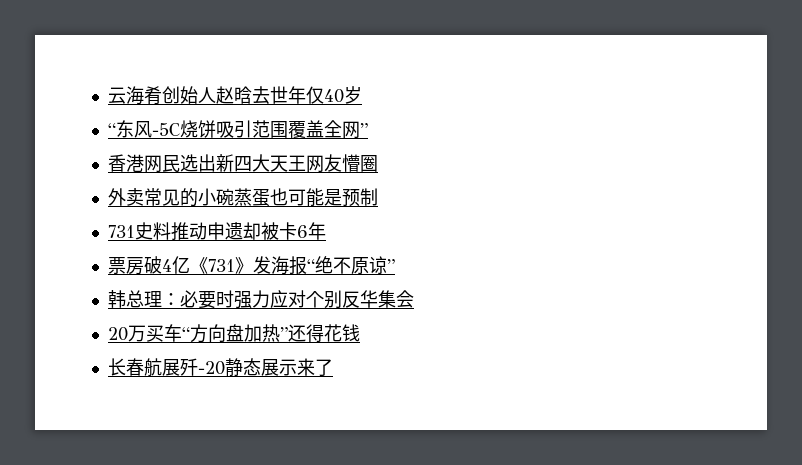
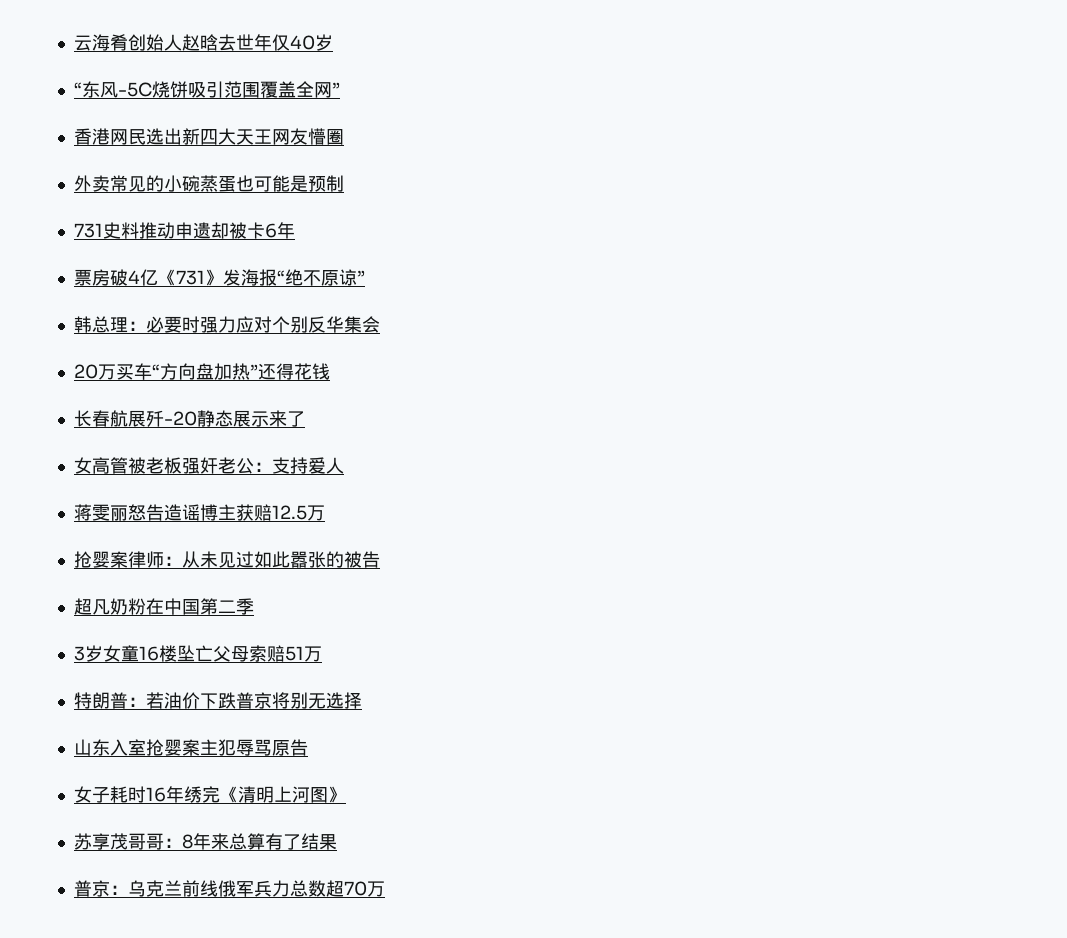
+ 女高管被老板强奸老公：支持爱人
+ 蒋雯丽怒告造谣博主获赔12.5万
+ 抢婴案律师：从未见过如此嚣张的被告
+ 超凡奶粉在中国第二季
+ 3岁女童16楼坠亡父母索赔51万
+ 特朗普：若油价下跌普京将别无选择
+ 山东入室抢婴案主犯辱骂原告
+ 女子耗时16年绣完《清明上河图》
+ 苏享茂哥哥：8年来总算有了结果
+ 普京：乌克兰前线俄军兵力总数超70万

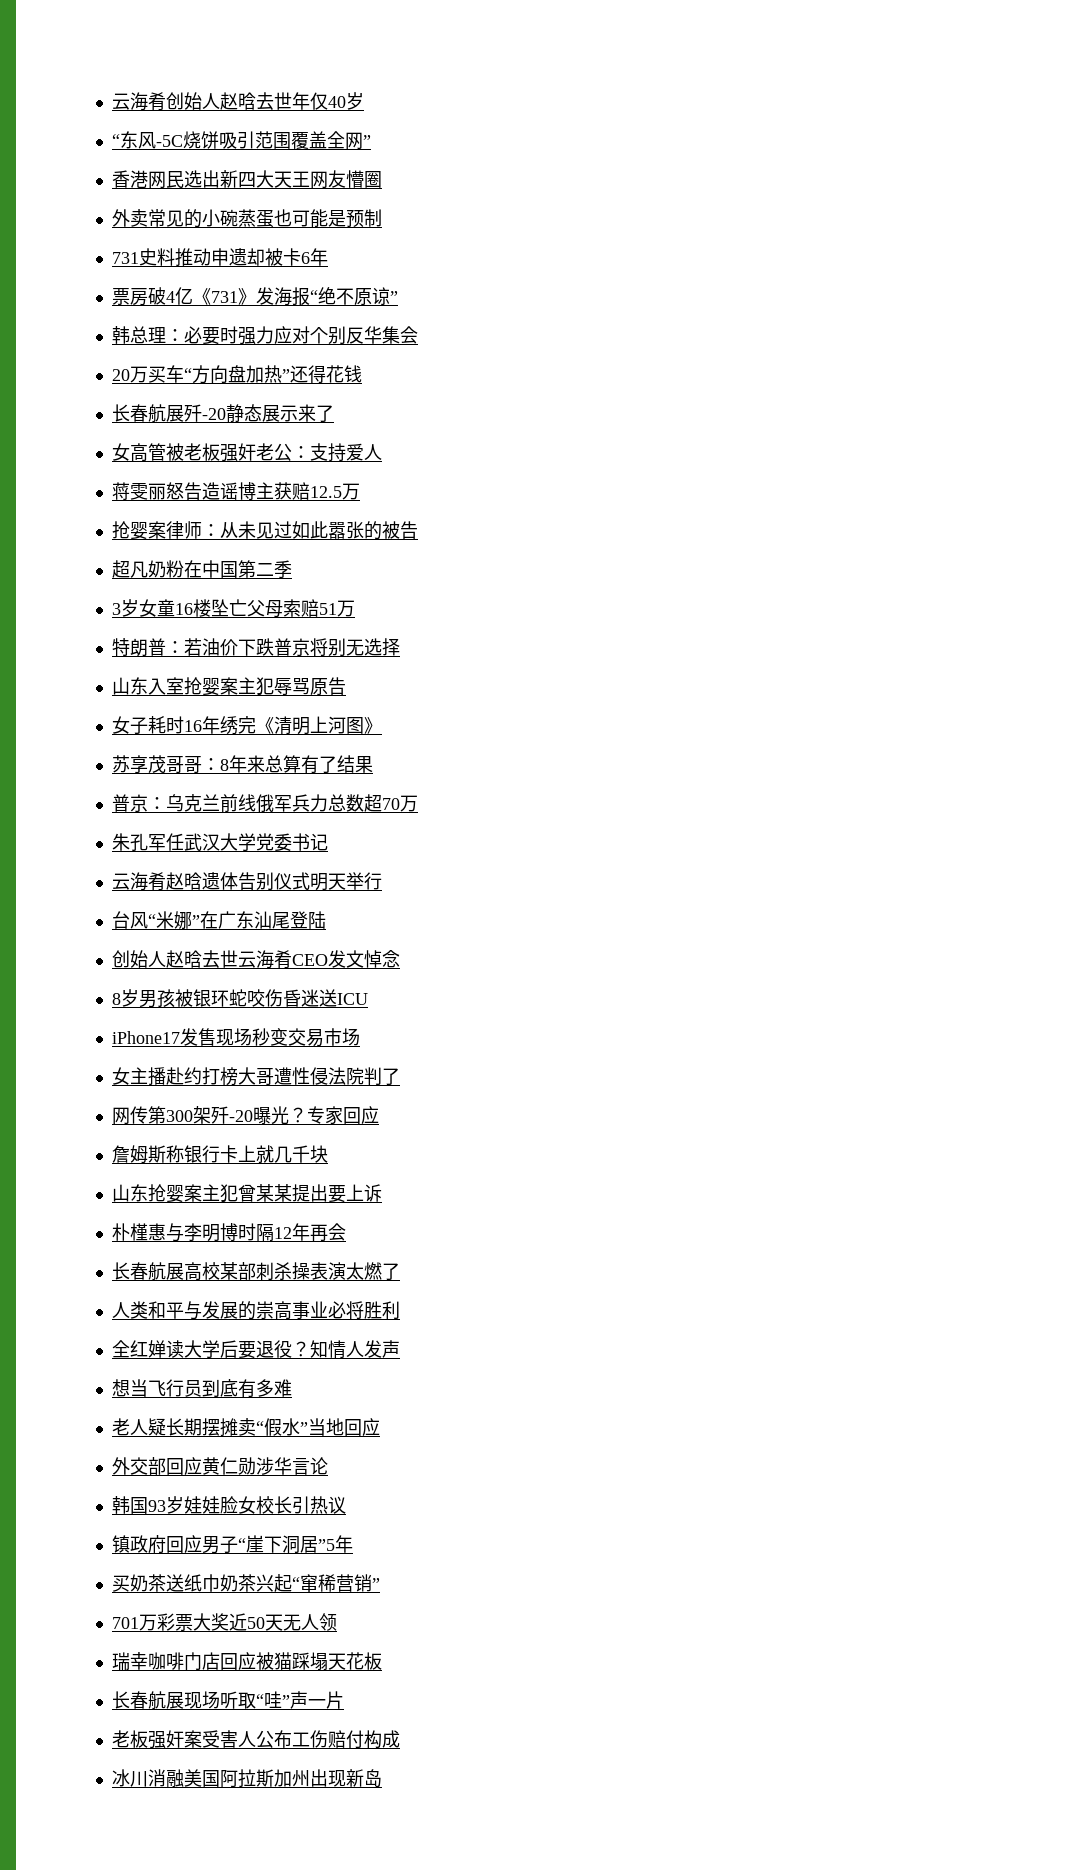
+ 朱孔军任武汉大学党委书记
+ 云海肴赵晗遗体告别仪式明天举行
+ 台风“米娜”在广东汕尾登陆
+ 创始人赵晗去世云海肴CEO发文悼念
+ 8岁男孩被银环蛇咬伤昏迷送ICU
+ iPhone17发售现场秒变交易市场
+ 女主播赴约打榜大哥遭性侵法院判了
+ 网传第300架歼-20曝光？专家回应
+ 詹姆斯称银行卡上就几千块
+ 山东抢婴案主犯曾某某提出要上诉
+ 朴槿惠与李明博时隔12年再会
+ 长春航展高校某部刺杀操表演太燃了
+ 人类和平与发展的崇高事业必将胜利
+ 全红婵读大学后要退役？知情人发声
+ 想当飞行员到底有多难
+ 老人疑长期摆摊卖“假水”当地回应
+ 外交部回应黄仁勋涉华言论
+ 韩国93岁娃娃脸女校长引热议
+ 镇政府回应男子“崖下洞居”5年
+ 买奶茶送纸巾奶茶兴起“窜稀营销”
+ 701万彩票大奖近50天无人领
+ 瑞幸咖啡门店回应被猫踩塌天花板
+ 长春航展现场听取“哇”声一片
+ 老板强奸案受害人公布工伤赔付构成
+ 冰川消融美国阿拉斯加州出现新岛

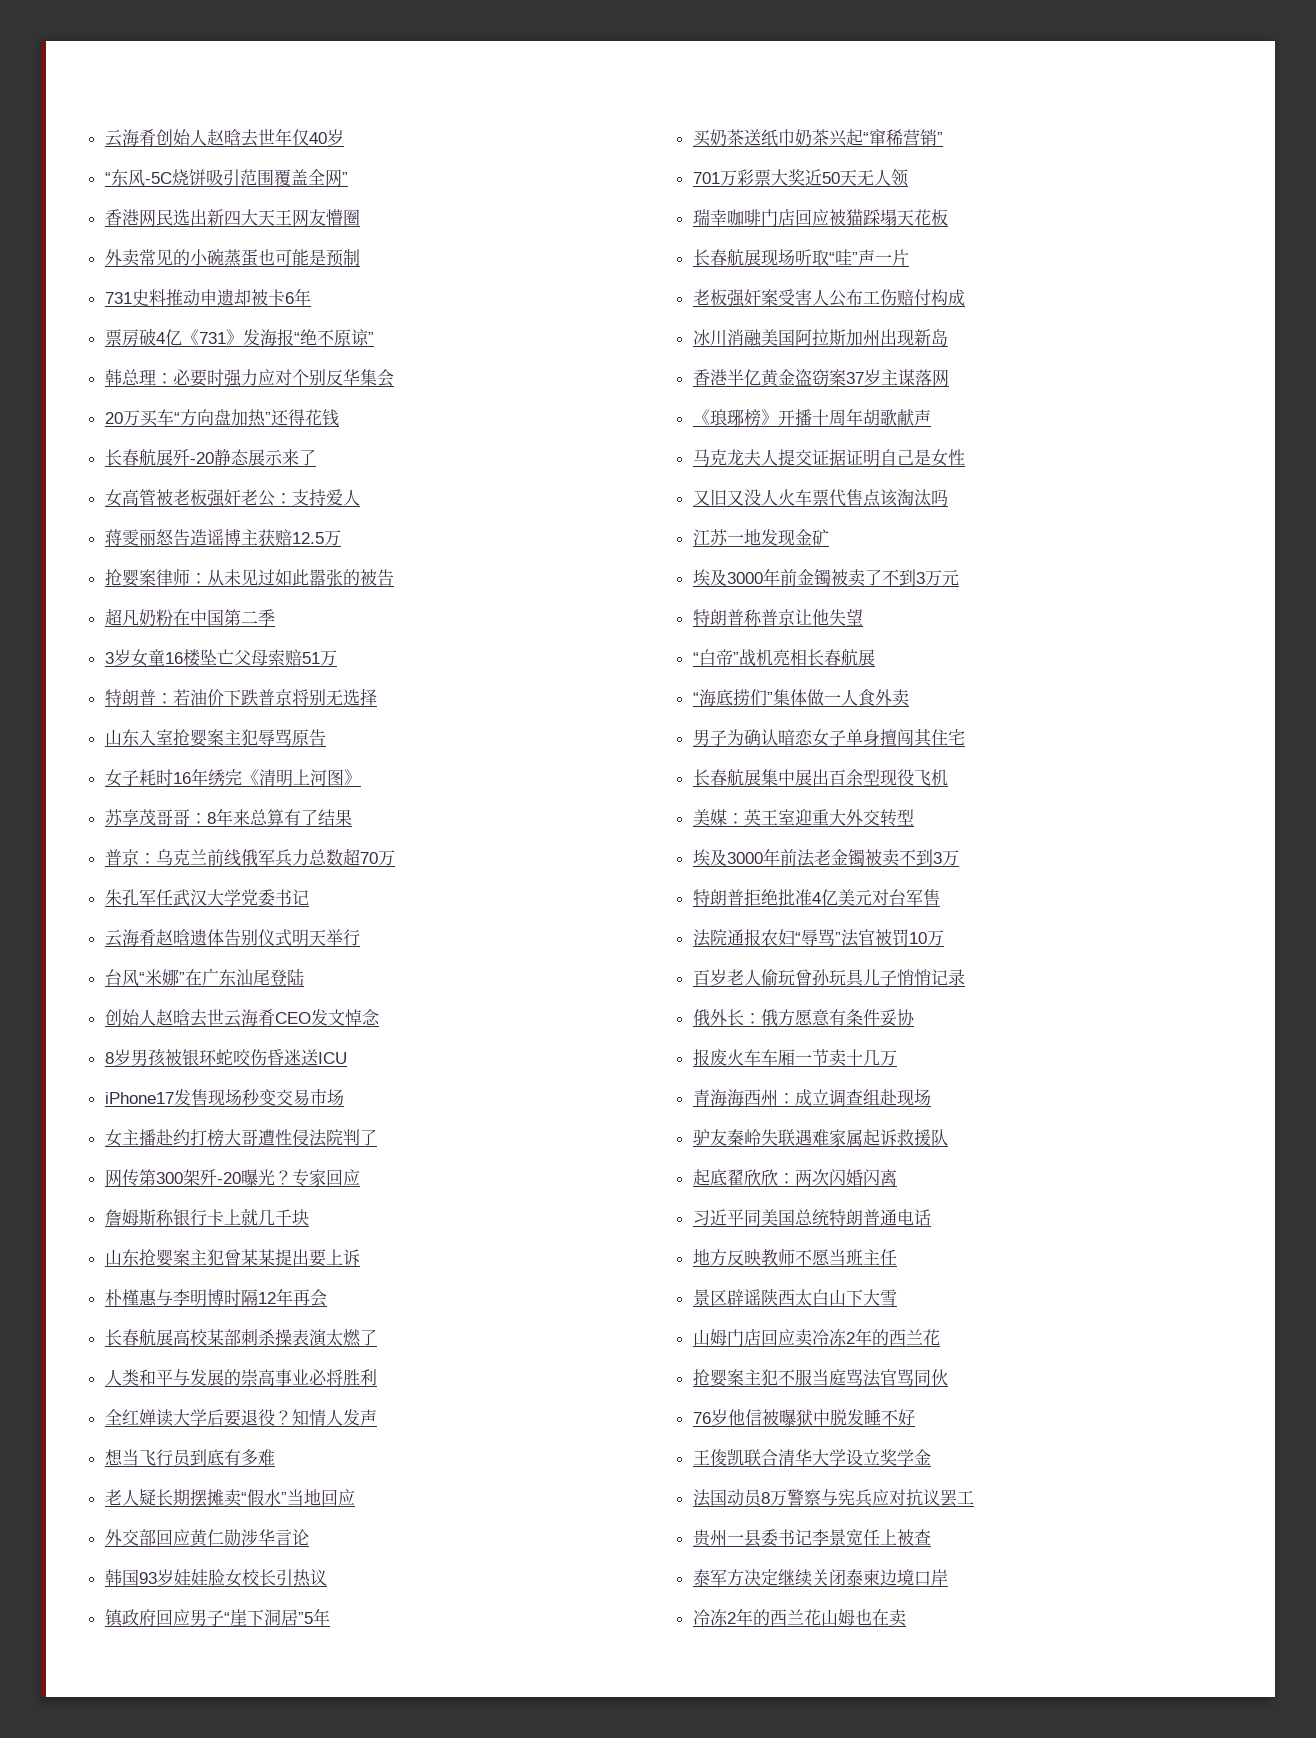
+ 香港半亿黄金盗窃案37岁主谋落网
+ 《琅琊榜》开播十周年胡歌献声
+ 马克龙夫人提交证据证明自己是女性
+ 又旧又没人火车票代售点该淘汰吗
+ 江苏一地发现金矿
+ 埃及3000年前金镯被卖了不到3万元
+ 特朗普称普京让他失望
+ “白帝”战机亮相长春航展
+ “海底捞们”集体做一人食外卖
+ 男子为确认暗恋女子单身擅闯其住宅
+ 长春航展集中展出百余型现役飞机
+ 美媒：英王室迎重大外交转型
+ 埃及3000年前法老金镯被卖不到3万
+ 特朗普拒绝批准4亿美元对台军售
+ 法院通报农妇“辱骂”法官被罚10万
+ 百岁老人偷玩曾孙玩具儿子悄悄记录
+ 俄外长：俄方愿意有条件妥协
+ 报废火车车厢一节卖十几万
+ 青海海西州：成立调查组赴现场
+ 驴友秦岭失联遇难家属起诉救援队
+ 起底翟欣欣：两次闪婚闪离
+ 习近平同美国总统特朗普通电话
+ 地方反映教师不愿当班主任
+ 景区辟谣陕西太白山下大雪
+ 山姆门店回应卖冷冻2年的西兰花
+ 抢婴案主犯不服当庭骂法官骂同伙
+ 76岁他信被曝狱中脱发睡不好
+ 王俊凯联合清华大学设立奖学金
+ 法国动员8万警察与宪兵应对抗议罢工
+ 贵州一县委书记李景宽任上被查
+ 泰军方决定继续关闭泰柬边境口岸
+ 冷冻2年的西兰花山姆也在卖

